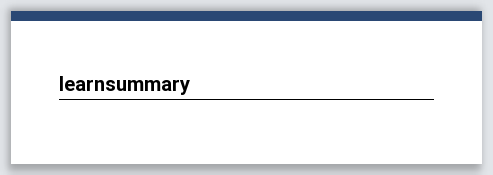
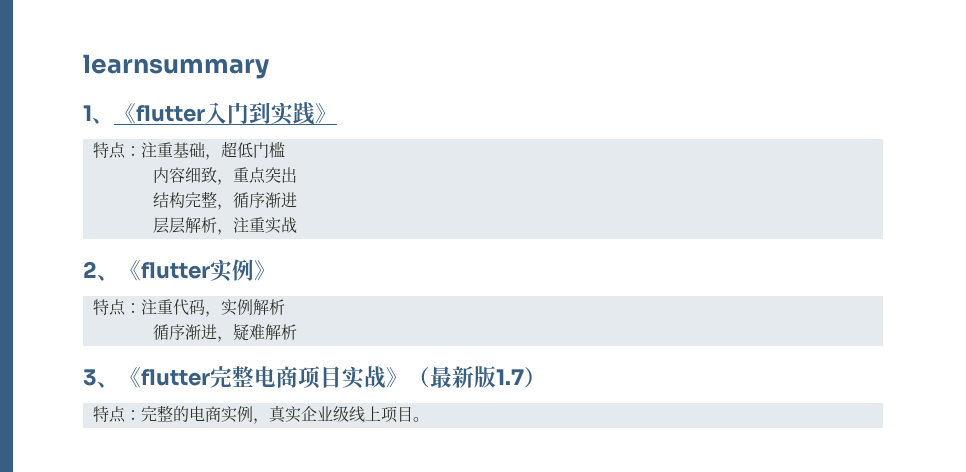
+ 1、《flutter入门到实践》
+ 特点：注重基础，超低门槛
+ 内容细致，重点突出
+ 结构完整，循序渐进
+ 层层解析，注重实战
+ 2、《flutter实例》
+ 特点：注重代码，实例解析
+ 循序渐进，疑难解析
+ 3、《flutter完整电商项目实战》（最新版1.7）
+ 特点：完整的电商实例，真实企业级线上项目。

